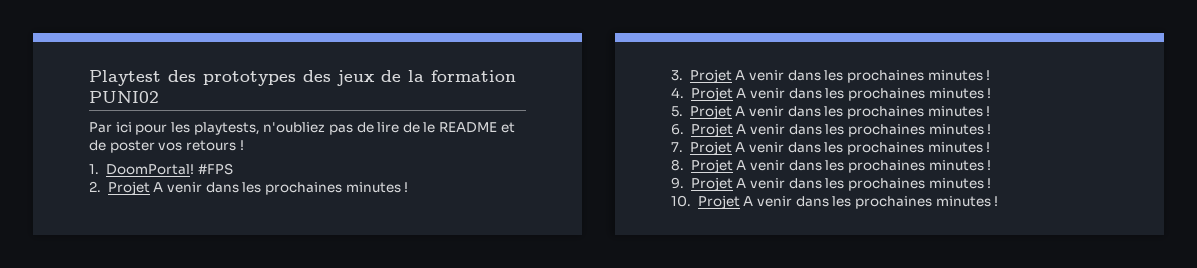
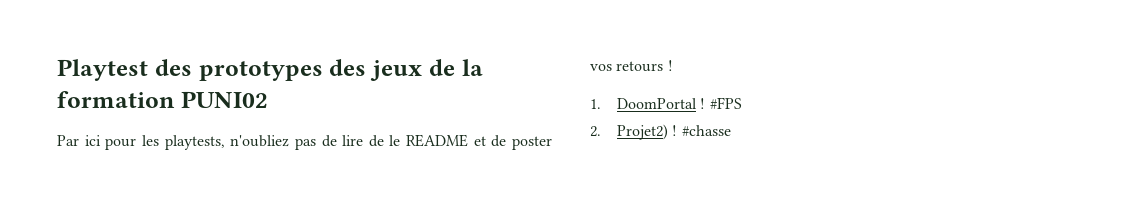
- 1. DoomPortal!
+ 1. DoomPortal !
- 2. Projet A venir dans les prochaines minutes !
- 3. Projet A venir dans les prochaines minutes !
- 4. Projet A venir dans les prochaines minutes !
- 5. Projet A venir dans les prochaines minutes !
- 6. Projet A venir dans les prochaines minutes !
- 7. Projet A venir dans les prochaines minutes !
- 8. Projet A venir dans les prochaines minutes !
- 9. Projet A venir dans les prochaines minutes !
- 10. Projet A venir dans les prochaines minutes !
+ 2. Projet2) ! #chasse

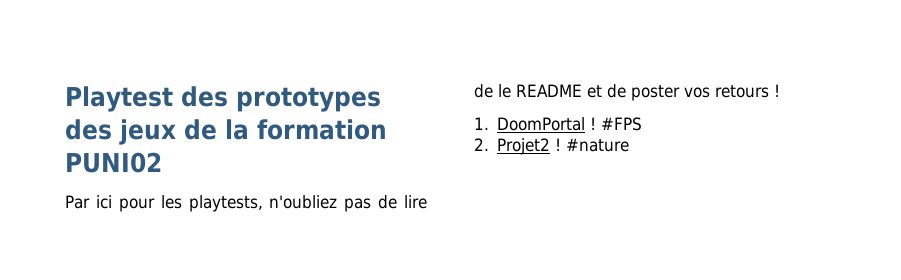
- 2. Projet2) ! #chasse
+ 2. Projet2 ! #nature

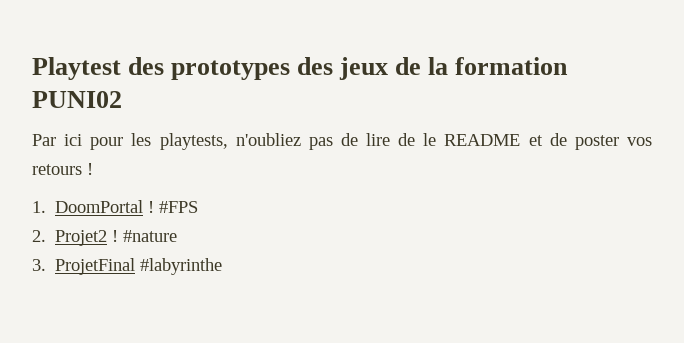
+ 3. ProjetFinal #labyrinthe

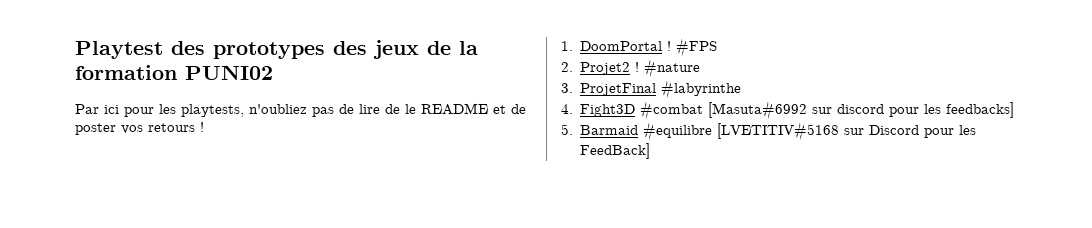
+ 4. Fight3D #combat [Masuta#6992 sur discord pour les feedbacks]
+ 5. Barmaid #equilibre [LVETITIV#5168 sur Discord pour les FeedBack]

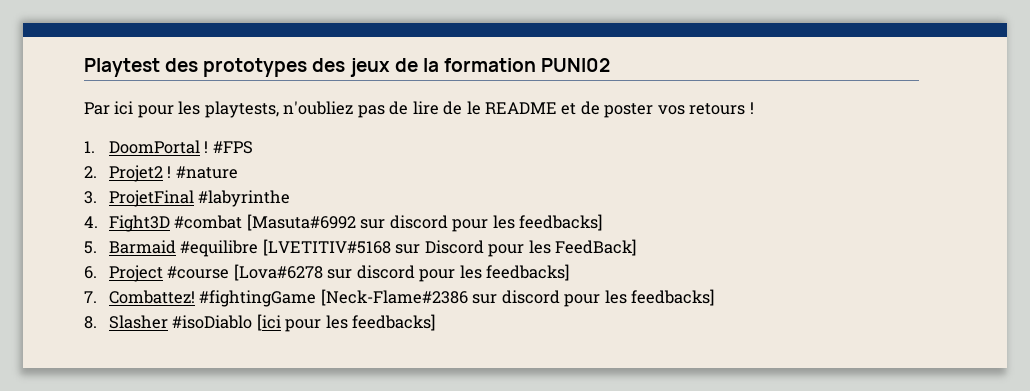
+ 6. Project #course [Lova#6278 sur discord pour les feedbacks]
+ 7. Combattez! #fightingGame [Neck-Flame#2386 sur discord pour les feedbacks]
+ 8. Slasher #isoDiablo [ici pour les feedbacks]

